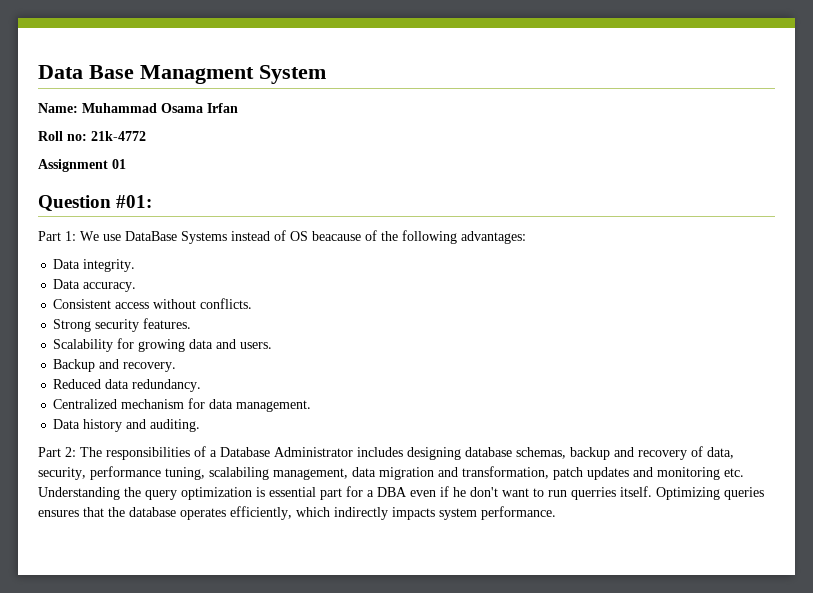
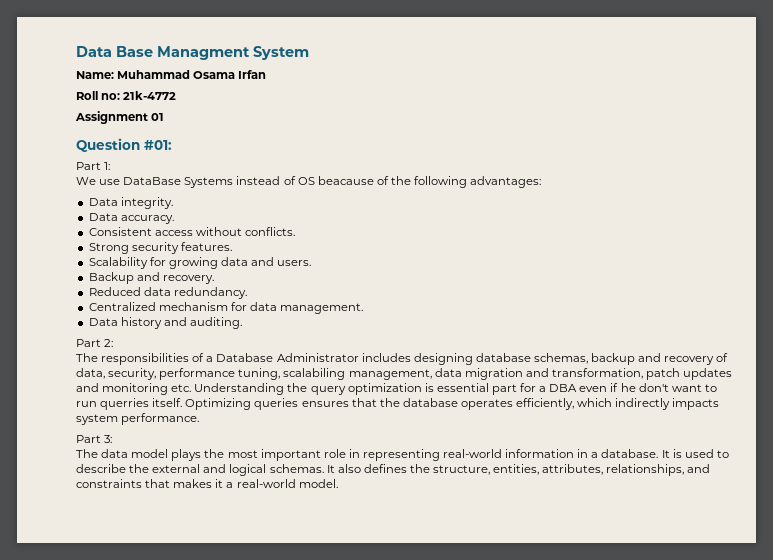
- Part 1: We use DataBase Systems instead of OS beacause of the following advantages:
+ Part 1:
+ We use DataBase Systems instead of OS beacause of the following advantages:
- Part 2: The responsibilities of a Database Administrator includes designing database schemas, backup and recovery of data, security, performance tuning, scalabiling management, data migration and transformation, patch updates and monitoring etc. Understanding the query optimization is essential part for a DBA even if he don't want to run querries itself.
+ Part 2:
+ The responsibilities of a Database Administrator includes designing database schemas, backup and recovery of data, security, performance tuning, scalabiling management, data migration and transformation, patch updates and monitoring etc. Understanding the query optimization is essential part for a DBA even if he don't want to run querries itself.
+ Part 3:
+ The data model plays the most important role in representing real-world information in a database. It is used to describe the external and logical schemas. It also defines the structure, entities, attributes, relationships, and constraints that makes it a real-world model.

